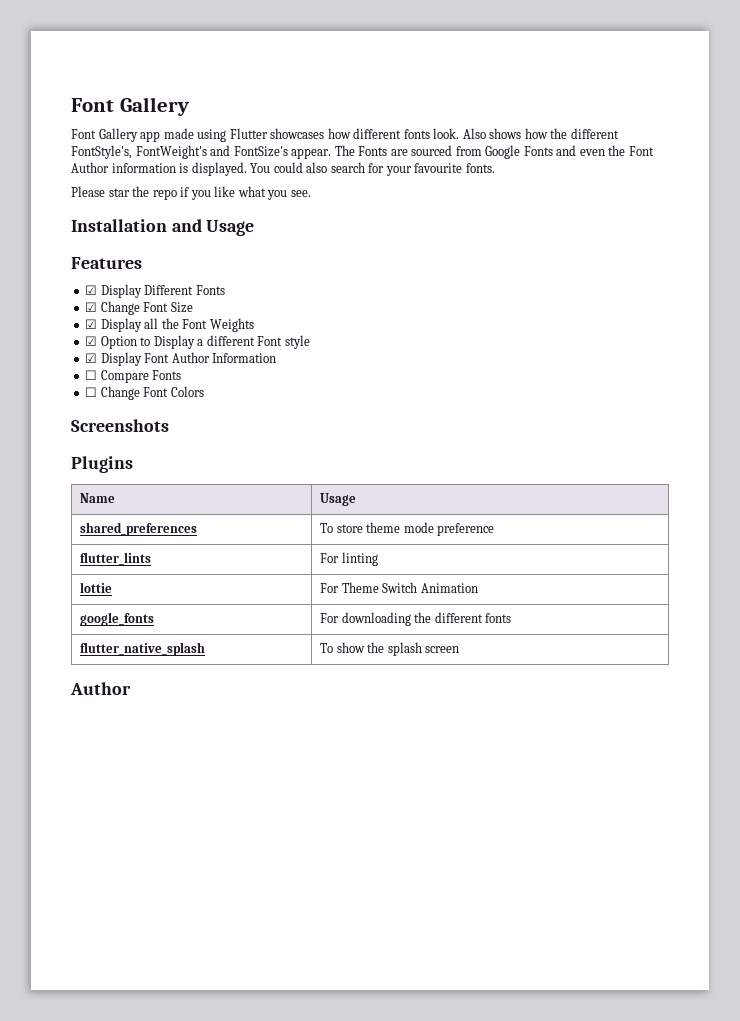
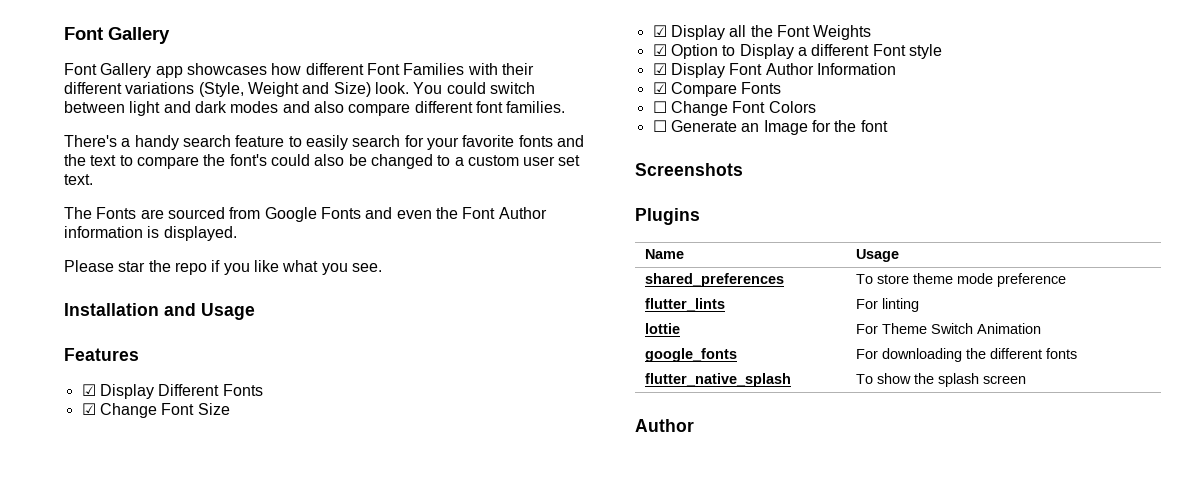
- Font Gallery app made using Flutter showcases how different fonts look. Also shows how the different FontStyle's, FontWeight's and FontSize's appear. The Fonts are sourced from Google Fonts and even the Font Author information is displayed. You could also search for your favourite fonts.
+ Font Gallery app showcases how different Font Families with their different variations (Style, Weight and Size) look. You could switch between light and dark modes and also compare different font families.
+ There's a handy search feature to easily search for your favorite fonts and the text to compare the font's could also be changed to a custom user set text.
+ The Fonts are sourced from Google Fonts and even the Font Author information is displayed.
- ☐ Compare Fonts
+ ☑ Compare Fonts
+ ☐ Generate an Image for the font

